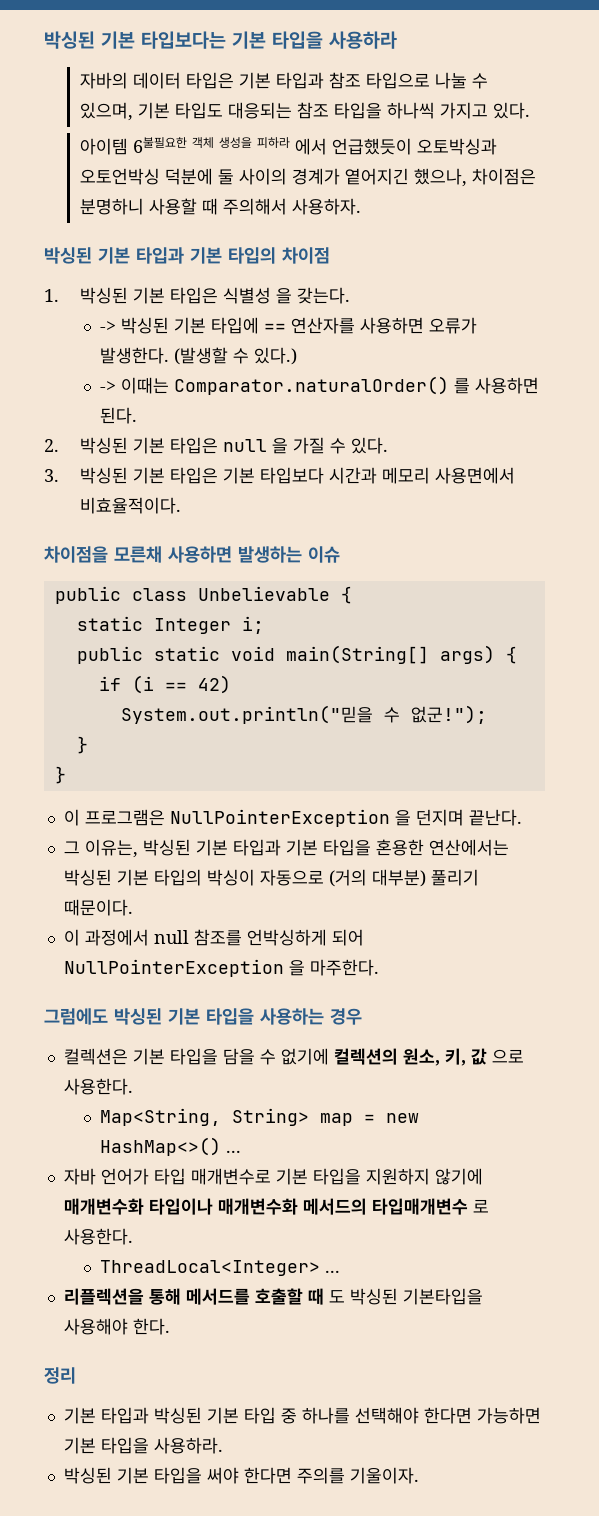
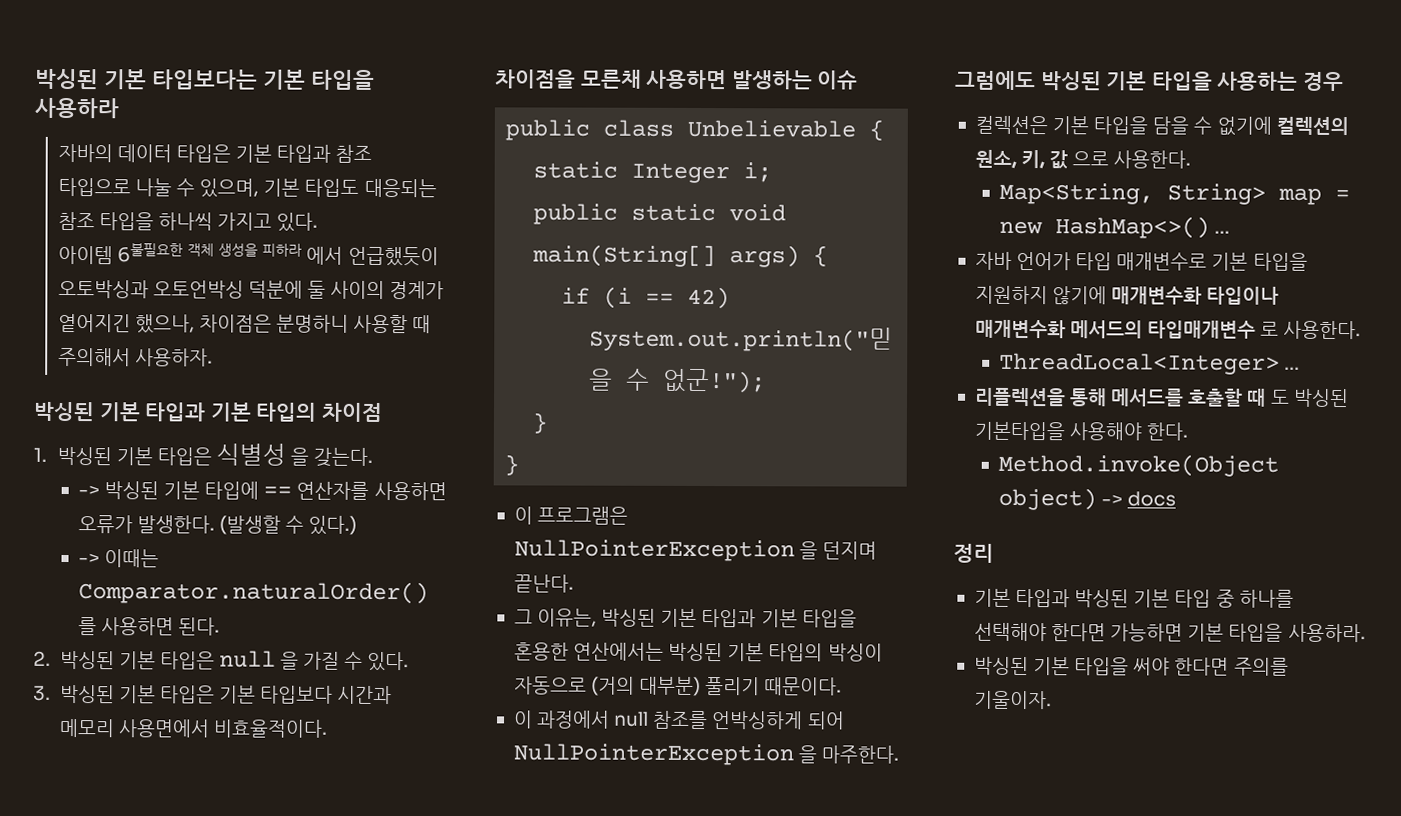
+ Method.invoke(Object object) -> docs

